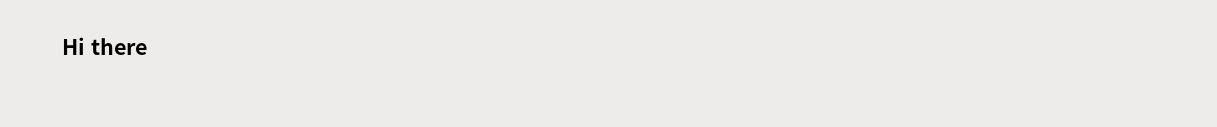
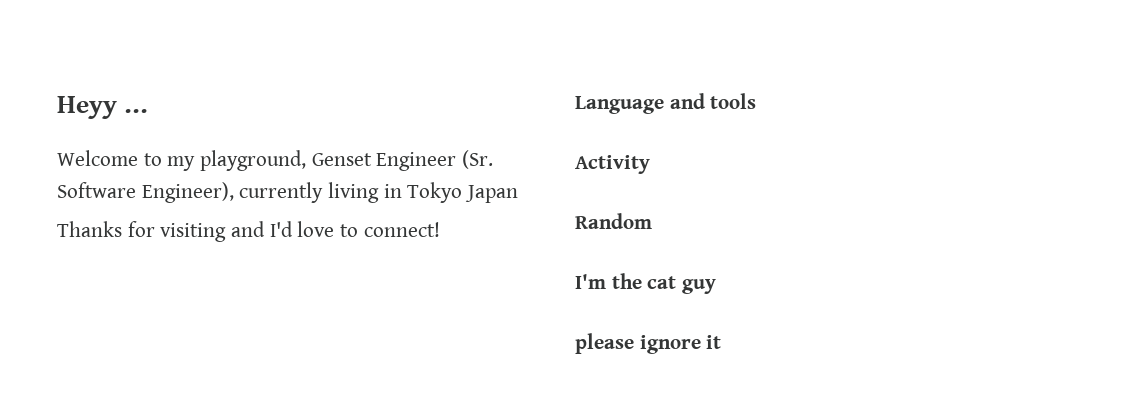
- Hi there
+ Heyy ...
+ Welcome to my playground, Genset Engineer (Sr. Software Engineer), currently living in Tokyo Japan
+ Thanks for visiting and I'd love to connect!
+ Language and tools
+ Activity
+ Random
+ I'm the cat guy
+ please ignore it

